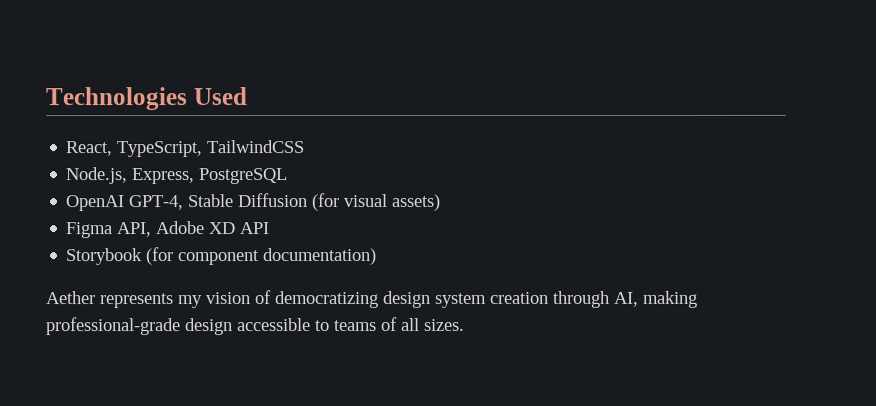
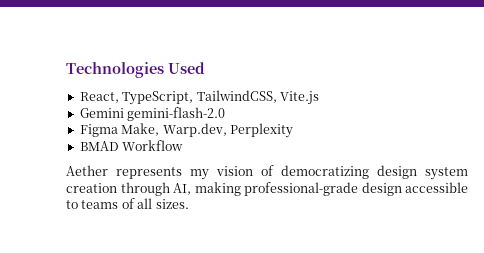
- React, TypeScript, TailwindCSS
- Node.js, Express, PostgreSQL
- OpenAI GPT-4, Stable Diffusion (for visual assets)
- Figma API, Adobe XD API
- Storybook (for component documentation)
+ React, TypeScript, TailwindCSS, Vite.js
+ Gemini gemini-flash-2.0
+ Figma Make, Warp.dev, Perplexity
+ BMAD Workflow

